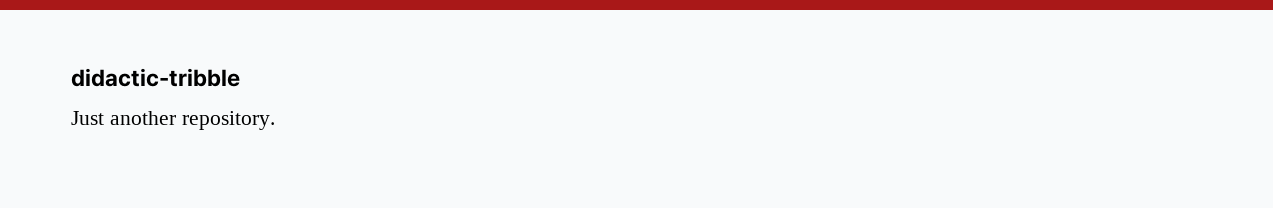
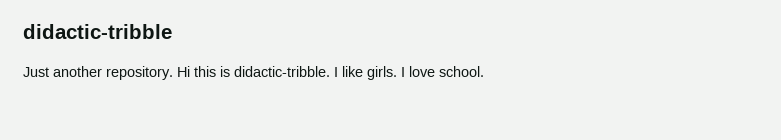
+ Hi this is didactic-tribble. I like girls. I love school.

